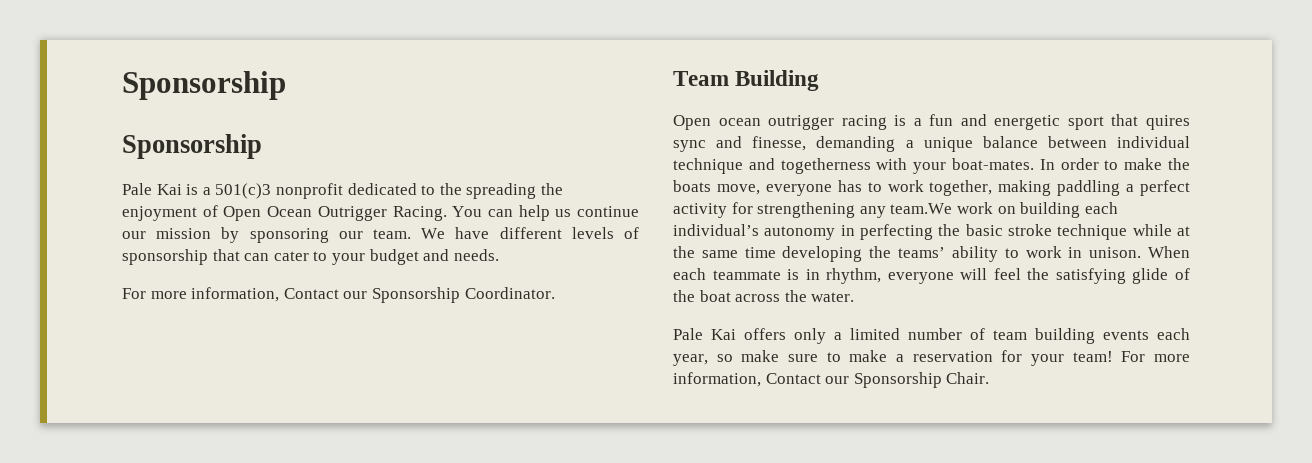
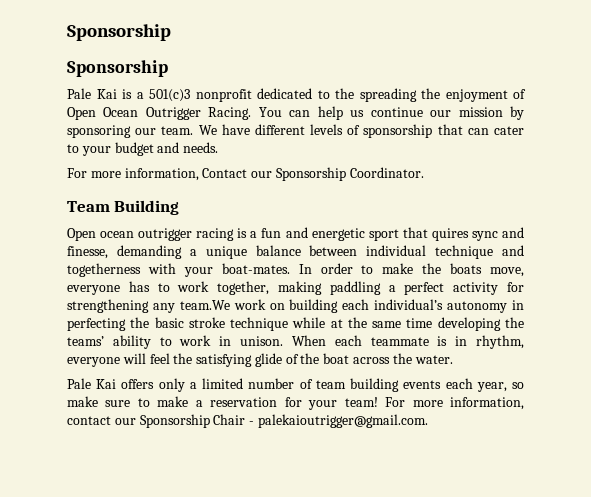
- For more information, Contact our Sponsorship Chair.
+ For more information, contact our Sponsorship Chair - palekaioutrigger@gmail.com.

